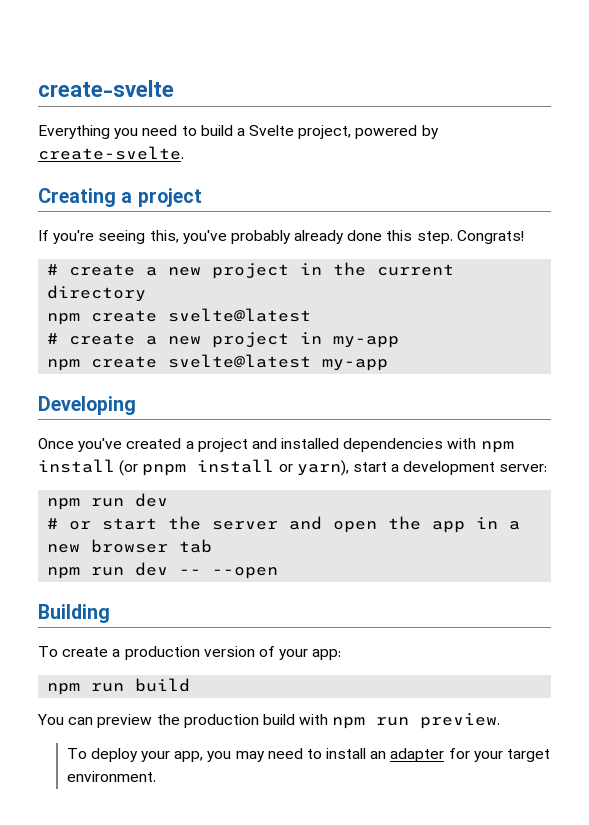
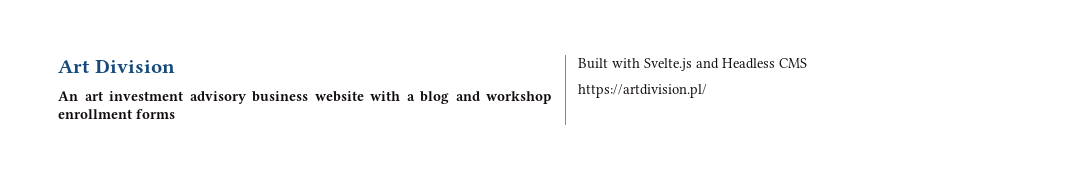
- create-svelte
- Everything you need to build a Svelte project, powered by create-svelte.
- Creating a project
- If you're seeing this, you've probably already done this step. Congrats!
- # create a new project in the current directory
- npm create svelte@latest
- # create a new project in my-app
- npm create svelte@latest my-app
- Developing
- Once you've created a project and installed dependencies with npm install (or pnpm install or yarn), start a development server:
- npm run dev
- # or start the server and open the app in a new browser tab
- npm run dev -- --open
- Building
- To create a production version of your app:
- npm run build
- You can preview the production build with npm run preview.
- To deploy your app, you may need to install an adapter for your target environment.
+ Art Division
+ An art investment advisory business website with a blog and workshop enrollment forms
+ Built with Svelte.js and Headless CMS
+ https://artdivision.pl/

